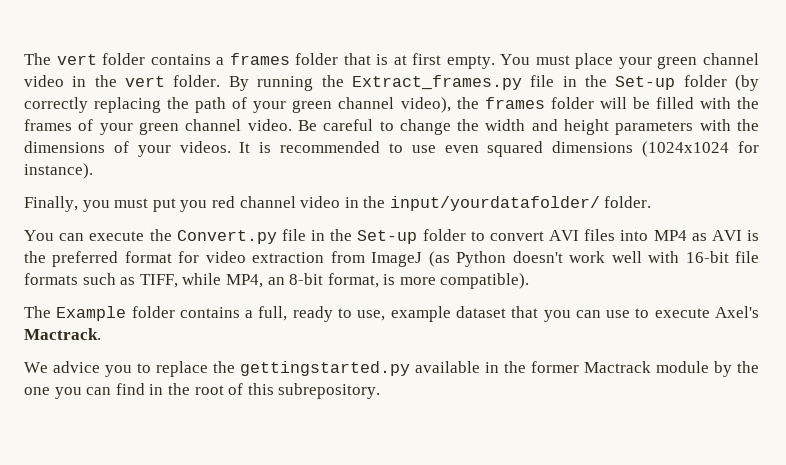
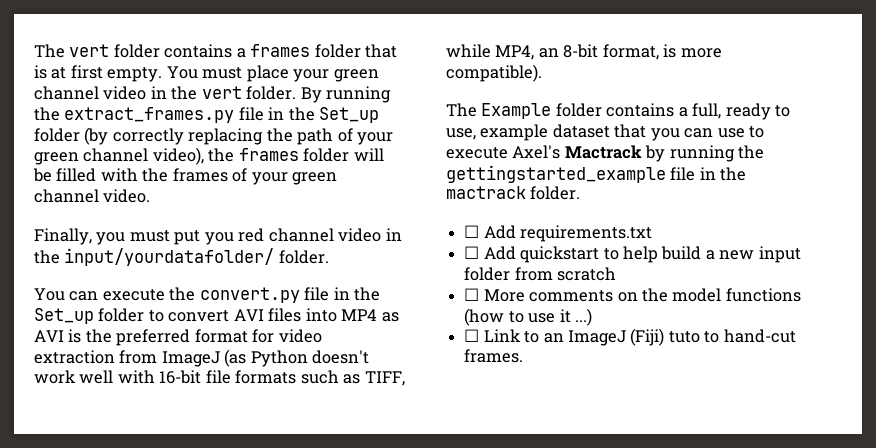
- By running the Extract_frames.py file in the Set-up folder (by correctly replacing the path of your green channel video), the frames folder will be filled with the frames of your green channel video. Be careful to change the width and height parameters with the dimensions of your videos. It is recommended to use even squared dimensions (1024x1024 for instance).
+ By running the extract_frames.py file in the Set_up folder (by correctly replacing the path of your green channel video), the frames folder will be filled with the frames of your green channel video.
- You can execute the Convert.py file in the Set-up folder to convert AVI files into MP4 as AVI is the preferred format for video extraction from ImageJ (as Python doesn't work well with 16-bit file formats such as TIFF, while MP4, an 8-bit format, is more compatible).
+ You can execute the convert.py file in the Set_up folder to convert AVI files into MP4 as AVI is the preferred format for video extraction from ImageJ (as Python doesn't work well with 16-bit file formats such as TIFF, while MP4, an 8-bit format, is more compatible).
- The Example folder contains a full, ready to use, example dataset that you can use to execute Axel's Mactrack.
- We advice you to replace the gettingstarted.py available in the former Mactrack module by the one you can find in the root of this subrepository.
+ The Example folder contains a full, ready to use, example dataset that you can use to execute Axel's Mactrack by running the gettingstarted_example file in the mactrack folder.
+ ☐ Add requirements.txt
+ ☐ Add quickstart to help build a new input folder from scratch
+ ☐ More comments on the model functions (how to use it ...)
+ ☐ Link to an ImageJ (Fiji) tuto to hand-cut frames.

